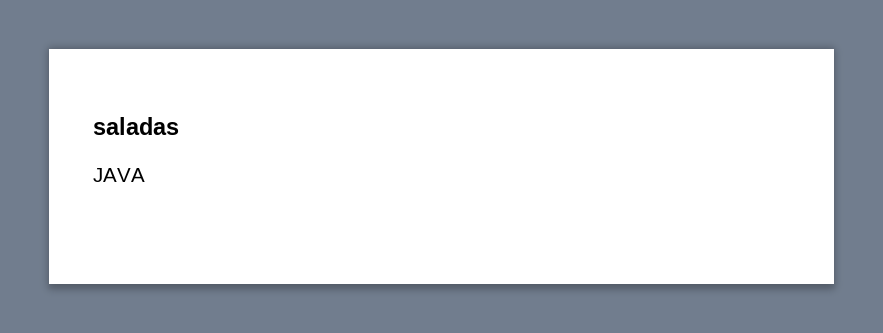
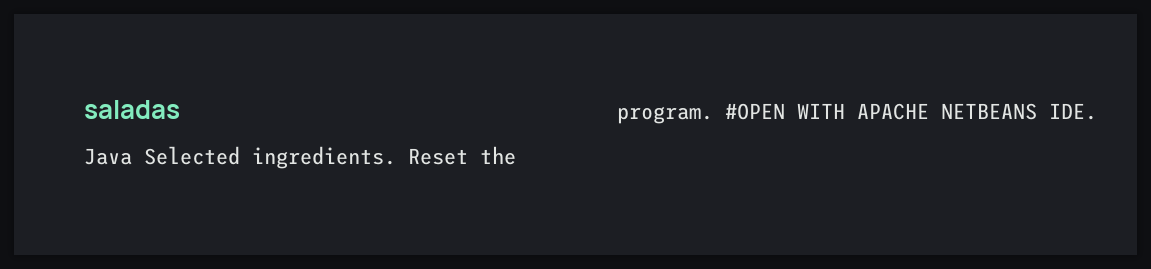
- JAVA
+ Java Selected ingredients. Reset the program. #OPEN WITH APACHE NETBEANS IDE.

